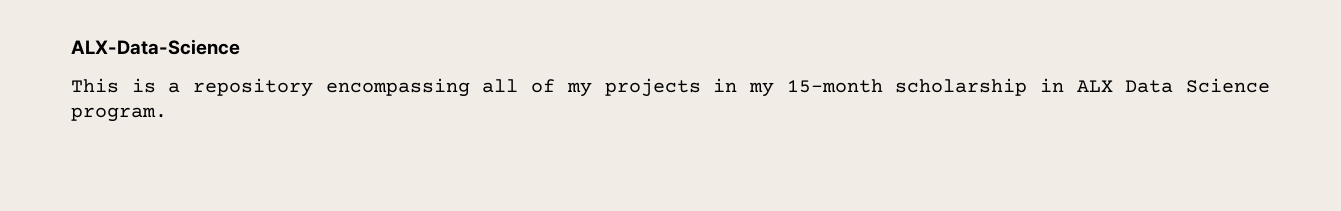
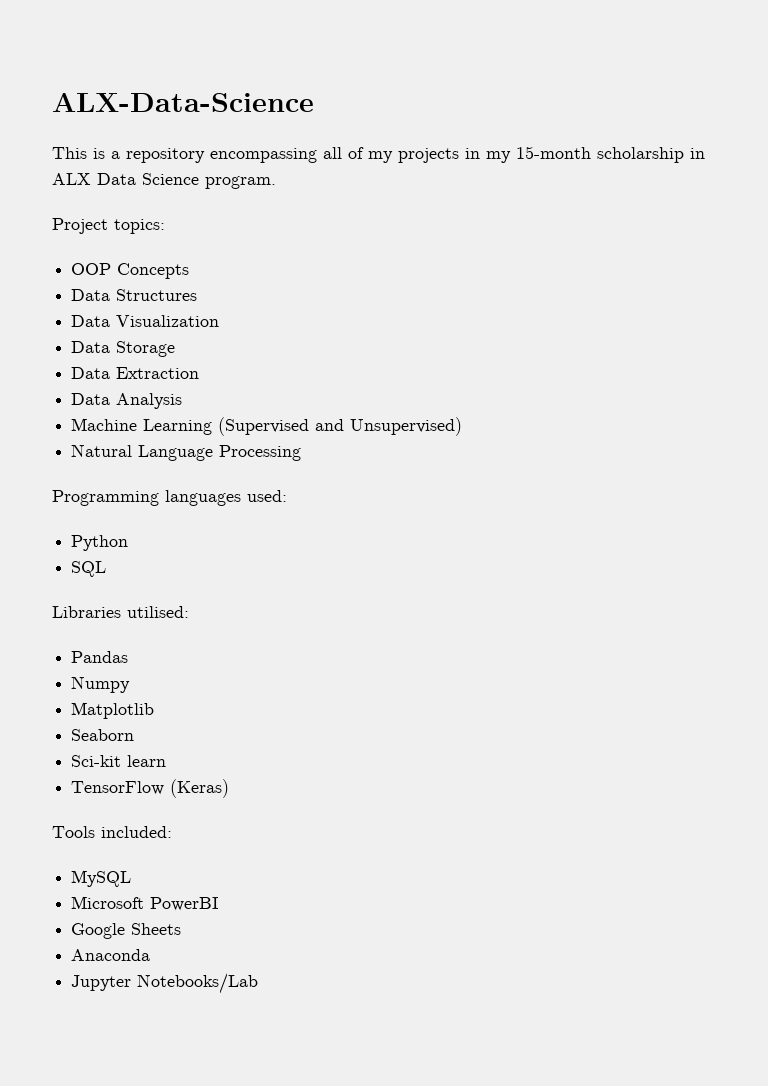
+ Project topics:
+ OOP Concepts
+ Data Structures
+ Data Visualization
+ Data Storage
+ Data Extraction
+ Data Analysis
+ Machine Learning (Supervised and Unsupervised)
+ Natural Language Processing
+ Programming languages used:
+ Python
+ SQL
+ Libraries utilised:
+ Pandas
+ Numpy
+ Matplotlib
+ Seaborn
+ Sci-kit learn
+ TensorFlow (Keras)
+ Tools included:
+ MySQL
+ Microsoft PowerBI
+ Google Sheets
+ Anaconda
+ Jupyter Notebooks/Lab

